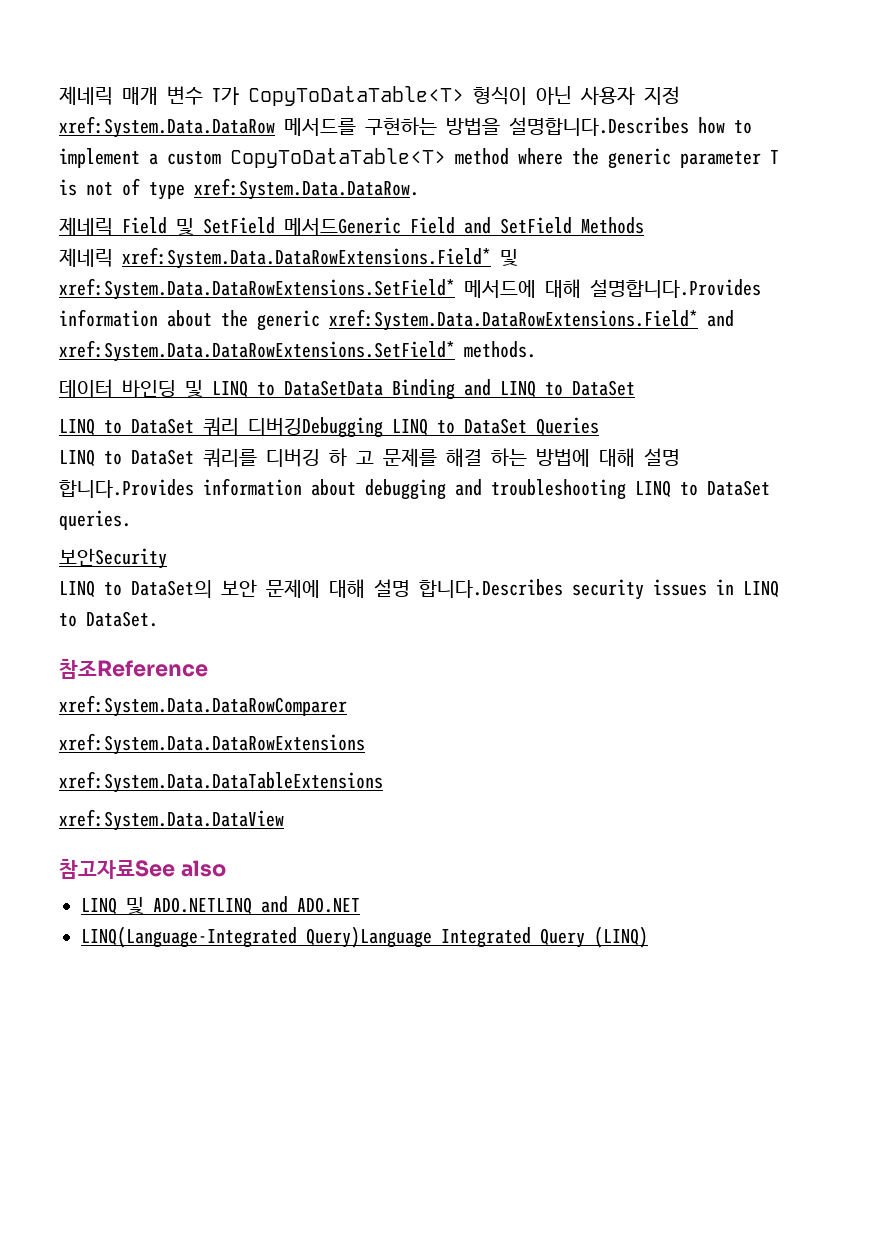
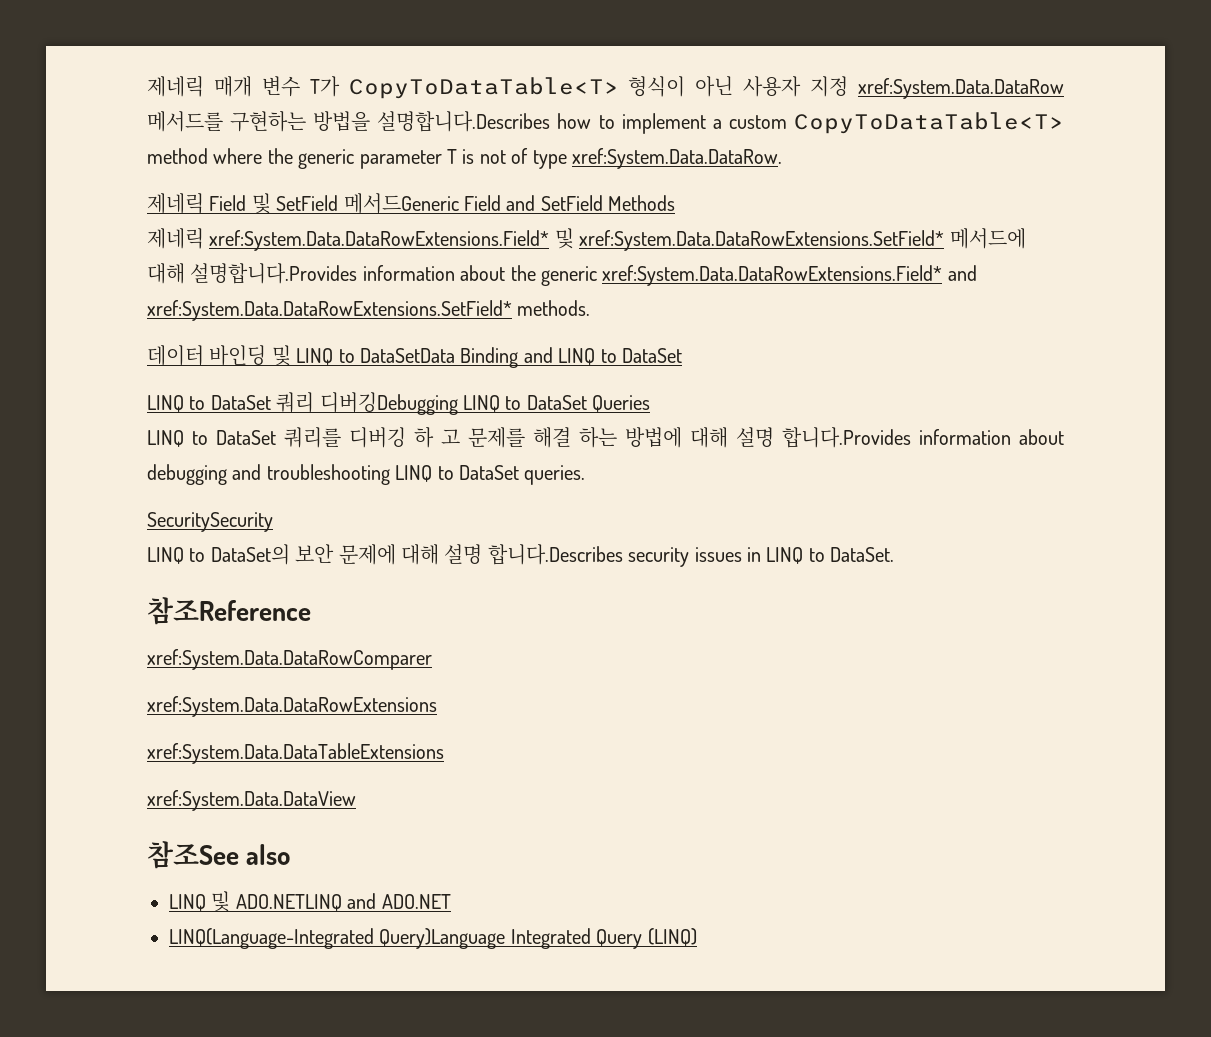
- 보안Security
+ SecuritySecurity
- 참고자료See also
+ 참조See also

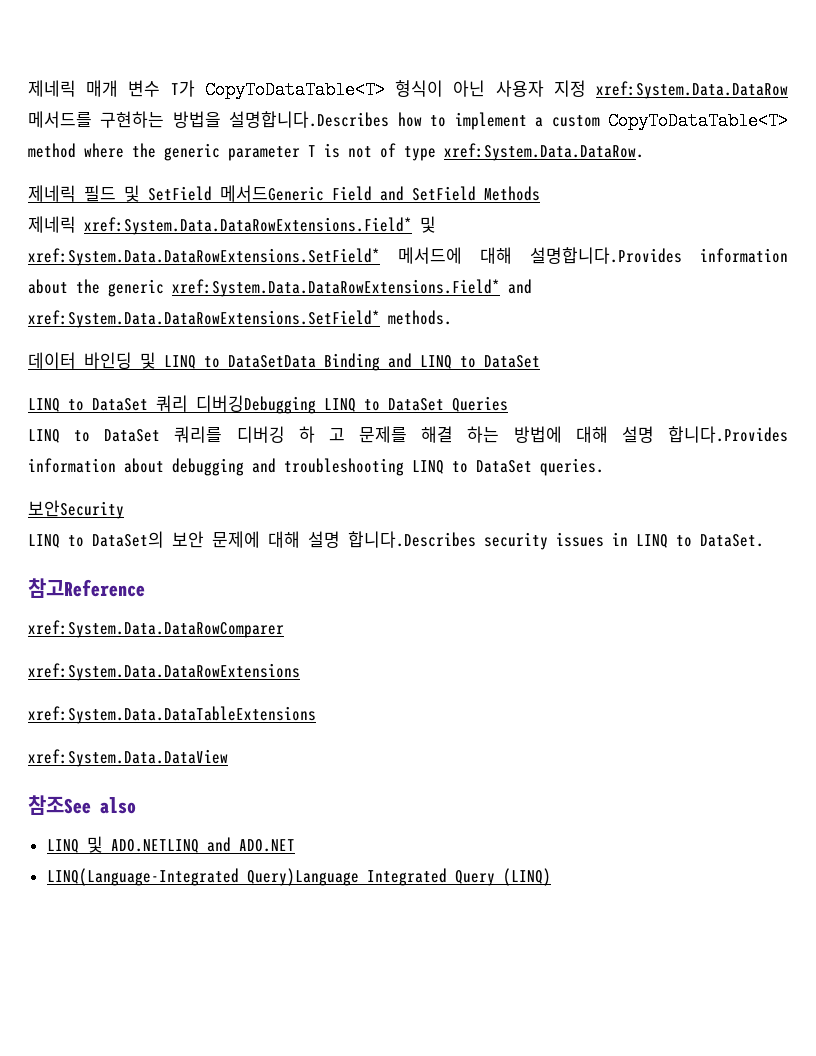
- 제네릭 Field 및 SetField 메서드Generic Field and SetField Methods
+ 제네릭 필드 및 SetField 메서드Generic Field and SetField Methods
- SecuritySecurity
+ 보안Security
- 참조Reference
+ 참고Reference

